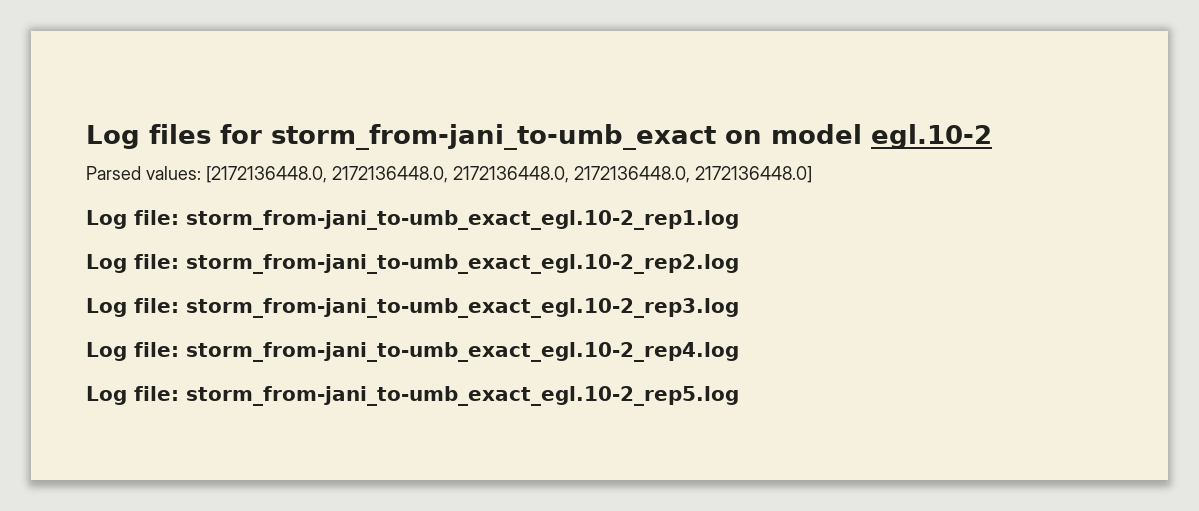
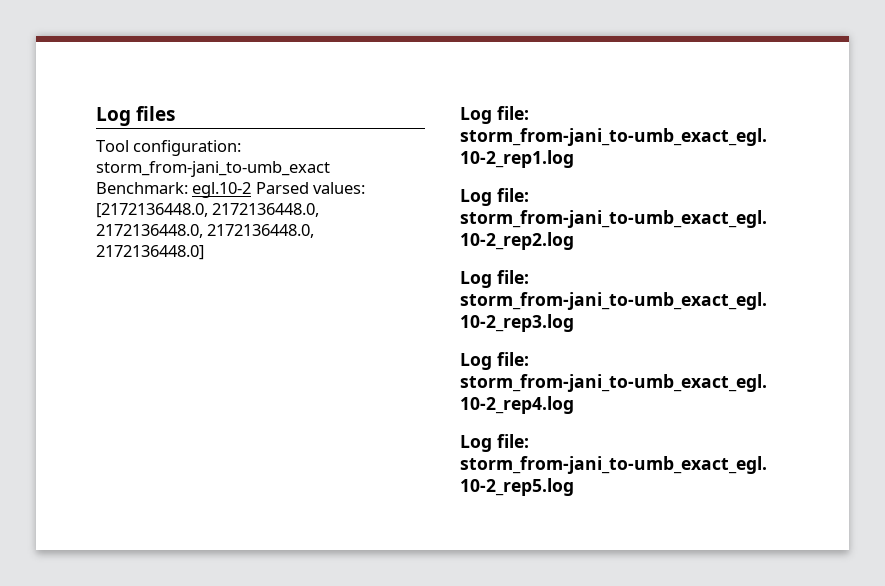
- Log files for storm_from-jani_to-umb_exact on model egl.10-2
- Parsed values: [2172136448.0, 2172136448.0, 2172136448.0, 2172136448.0, 2172136448.0]
+ Log files
+ Tool configuration: storm_from-jani_to-umb_exact Benchmark: egl.10-2 Parsed values: [2172136448.0, 2172136448.0, 2172136448.0, 2172136448.0, 2172136448.0]

